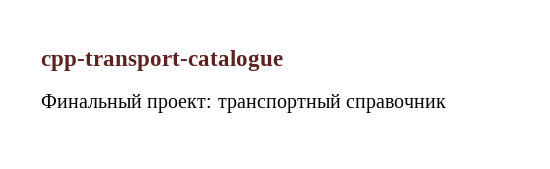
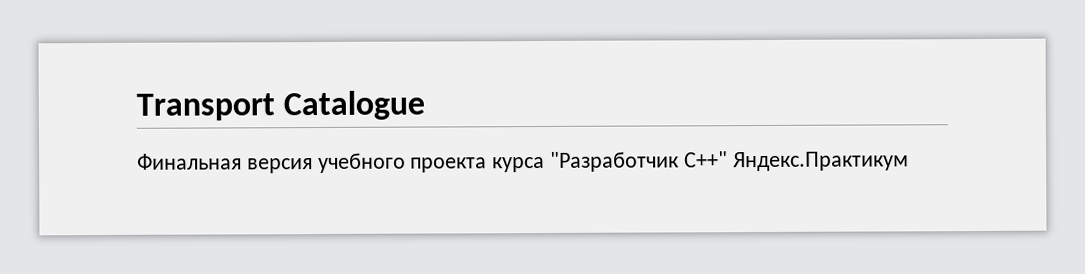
- cpp-transport-catalogue
- Финальный проект: транспортный справочник
+ Transport Catalogue
+ Финальная версия учебного проекта курса "Разработчик C++" Яндекс.Практикум

